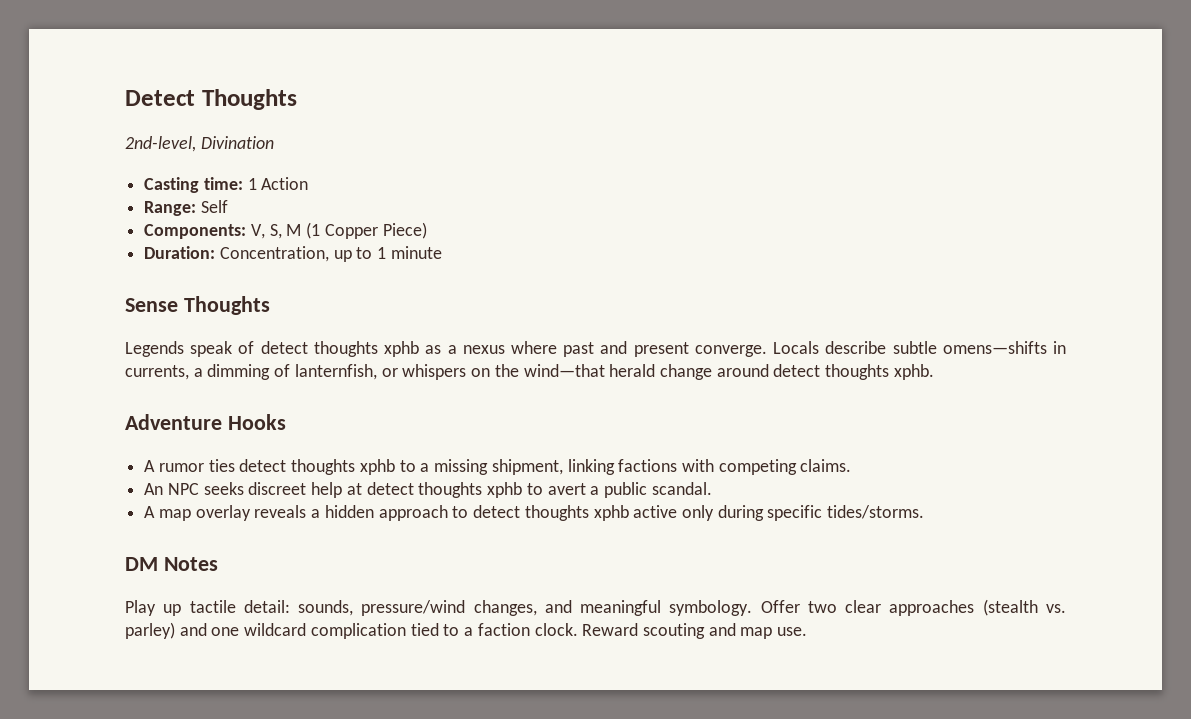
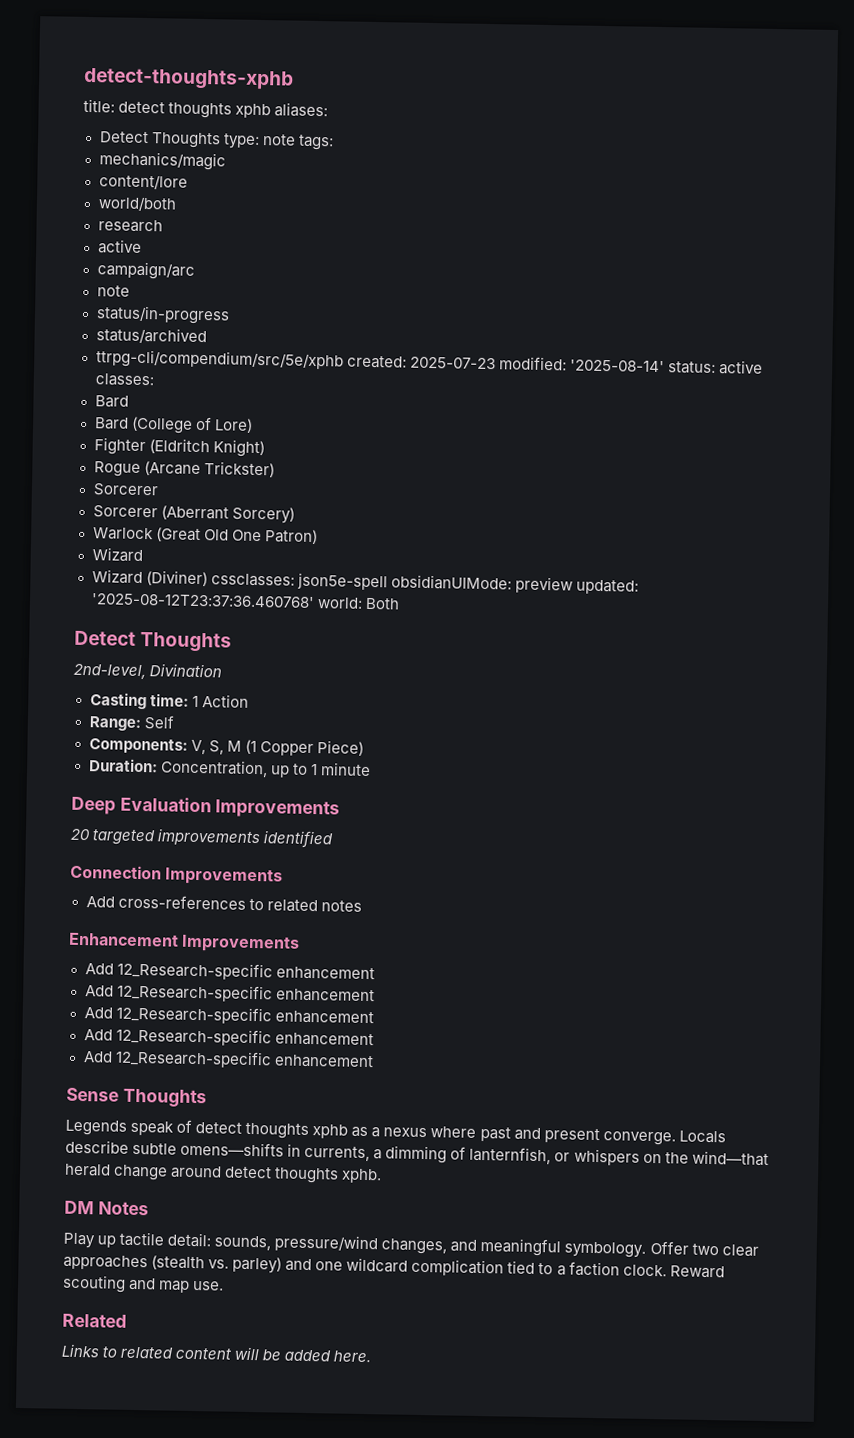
+ detect-thoughts-xphb
+ title: detect thoughts xphb aliases:
+ Detect Thoughts type: note tags:
+ mechanics/magic
+ content/lore
+ world/both
+ research
+ active
+ campaign/arc
+ note
+ status/in-progress
+ status/archived
+ ttrpg-cli/compendium/src/5e/xphb created: 2025-07-23 modified: '2025-08-14' status: active classes:
+ Bard
+ Bard (College of Lore)
+ Fighter (Eldritch Knight)
+ Rogue (Arcane Trickster)
+ Sorcerer
+ Sorcerer (Aberrant Sorcery)
+ Warlock (Great Old One Patron)
+ Wizard
+ Wizard (Diviner) cssclasses: json5e-spell obsidianUIMode: preview updated: '2025-08-12T23:37:36.460768' world: Both
+ Deep Evaluation Improvements
+ 20 targeted improvements identified
+ Connection Improvements
+ Add cross-references to related notes
+ Enhancement Improvements
+ Add 12_Research-specific enhancement
+ Add 12_Research-specific enhancement
+ Add 12_Research-specific enhancement
+ Add 12_Research-specific enhancement
+ Add 12_Research-specific enhancement
- Adventure Hooks
- A rumor ties detect thoughts xphb to a missing shipment, linking factions with competing claims.
- An NPC seeks discreet help at detect thoughts xphb to avert a public scandal.
- A map overlay reveals a hidden approach to detect thoughts xphb active only during specific tides/storms.
+ Related
+ Links to related content will be added here.

